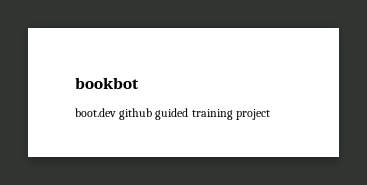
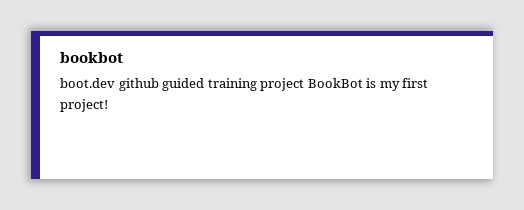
- boot.dev github guided training project
+ boot.dev github guided training project BookBot is my first project!

